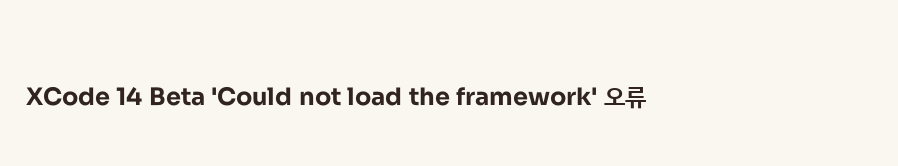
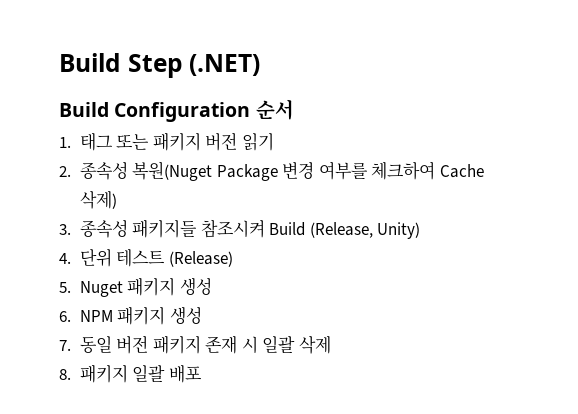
- XCode 14 Beta 'Could not load the framework' 오류
+ Build Step (.NET)
+ Build Configuration 순서
+ 1. 태그 또는 패키지 버전 읽기
+ 2. 종속성 복원(Nuget Package 변경 여부를 체크하여 Cache 삭제)
+ 3. 종속성 패키지들 참조시켜 Build (Release, Unity)
+ 4. 단위 테스트 (Release)
+ 5. Nuget 패키지 생성
+ 6. NPM 패키지 생성
+ 7. 동일 버전 패키지 존재 시 일괄 삭제
+ 8. 패키지 일괄 배포

